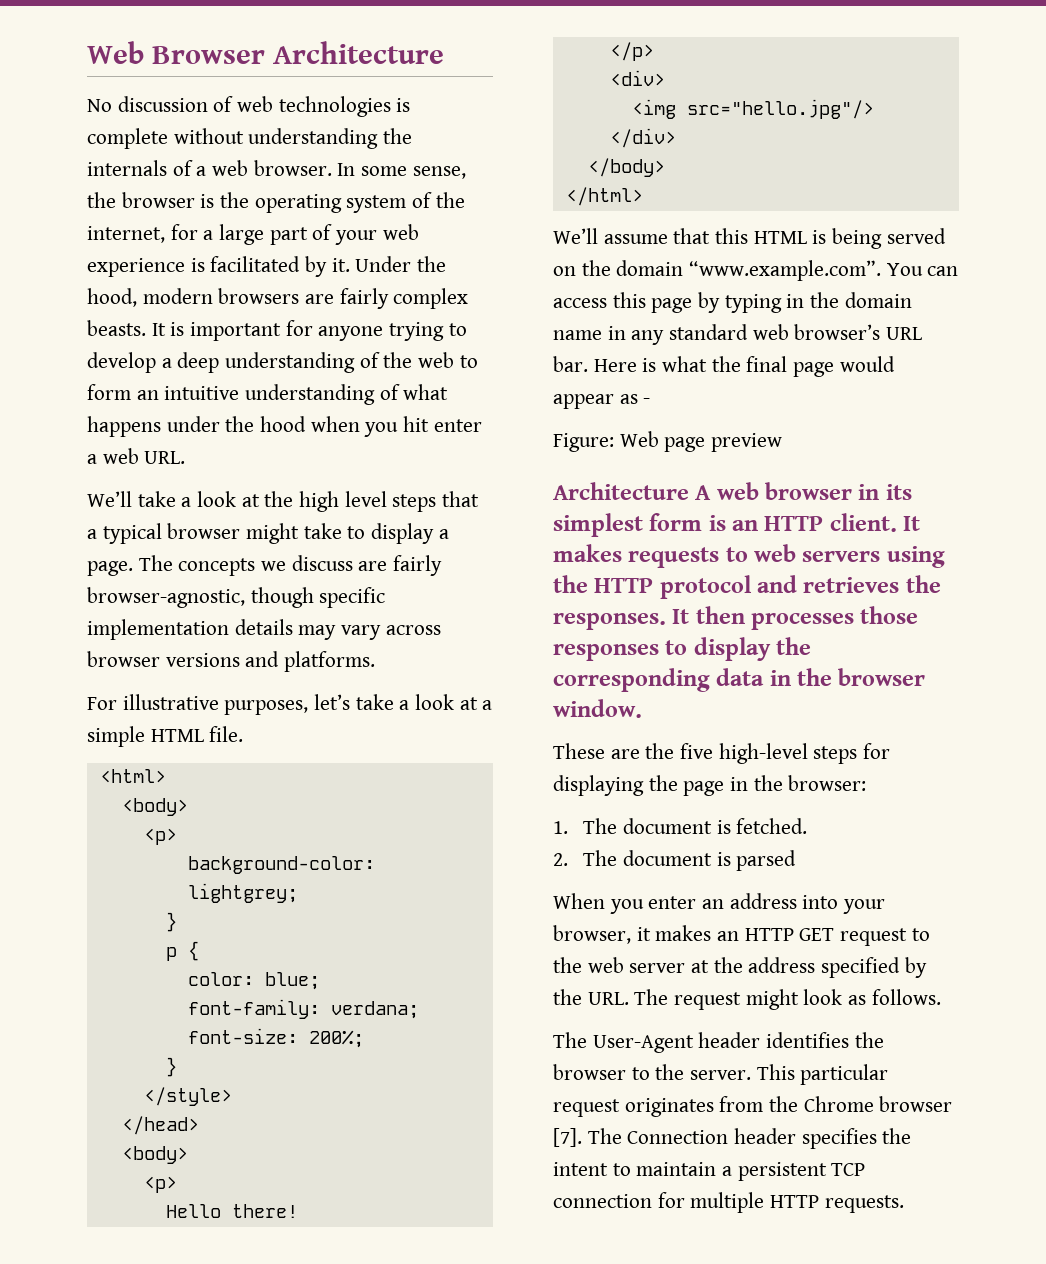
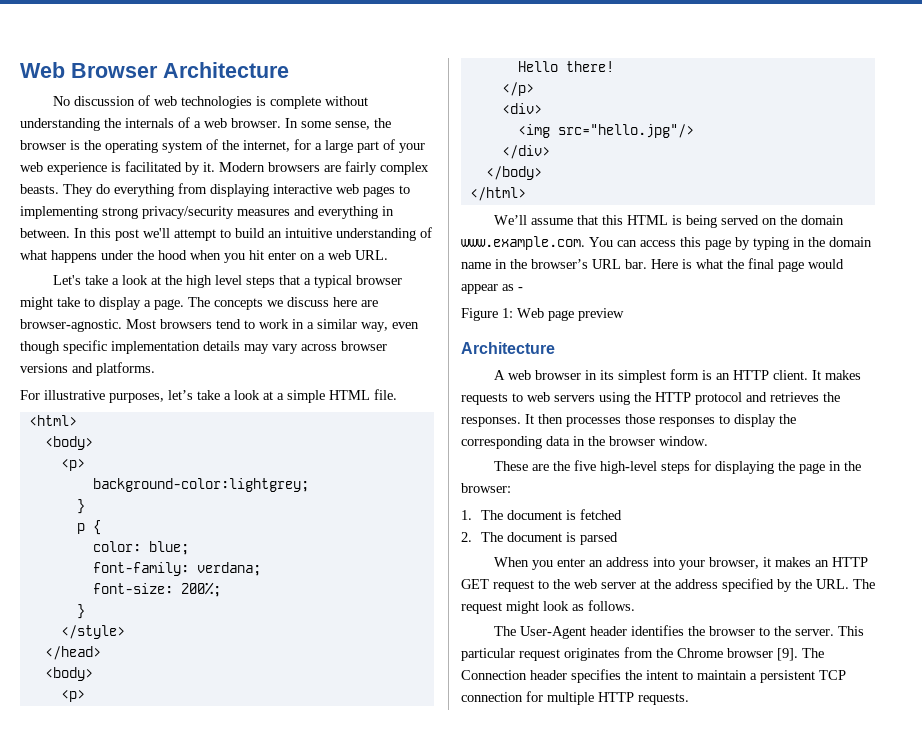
- Under the hood, modern browsers are fairly complex beasts.
+ Modern browsers are fairly complex beasts.
- It is important for anyone trying to develop a deep understanding of the web to form an intuitive understanding of what happens under the hood when you hit enter a web URL.
+ They do everything from displaying interactive web pages to implementing strong privacy/security measures and everything in between. In this post we'll attempt to build an intuitive understanding of what happens under the hood when you hit enter on a web URL.
- We’ll take a look at the high level steps that a typical browser might take to display a page.
+ Let's take a look at the high level steps that a typical browser might take to display a page.
- The concepts we discuss are fairly browser-agnostic, though specific implementation details may vary across browser versions and platforms.
+ The concepts we discuss here are browser-agnostic. Most browsers tend to work in a similar way, even though specific implementation details may vary across browser versions and platforms.
- We’ll assume that this HTML is being served on the domain “www.example.com”. You can access this page by typing in the domain name in any standard web browser’s URL bar.
+ We’ll assume that this HTML is being served on the domain www.example.com. You can access this page by typing in the domain name in the browser’s URL bar.
- Figure: Web page preview
- Architecture A web browser in its simplest form is an HTTP client.
+ Figure 1: Web page preview
+ Architecture
+ A web browser in its simplest form is an HTTP client.
- 1. The document is fetched.
+ 1. The document is fetched
- This particular request originates from the Chrome browser [7].
+ This particular request originates from the Chrome browser [9].

